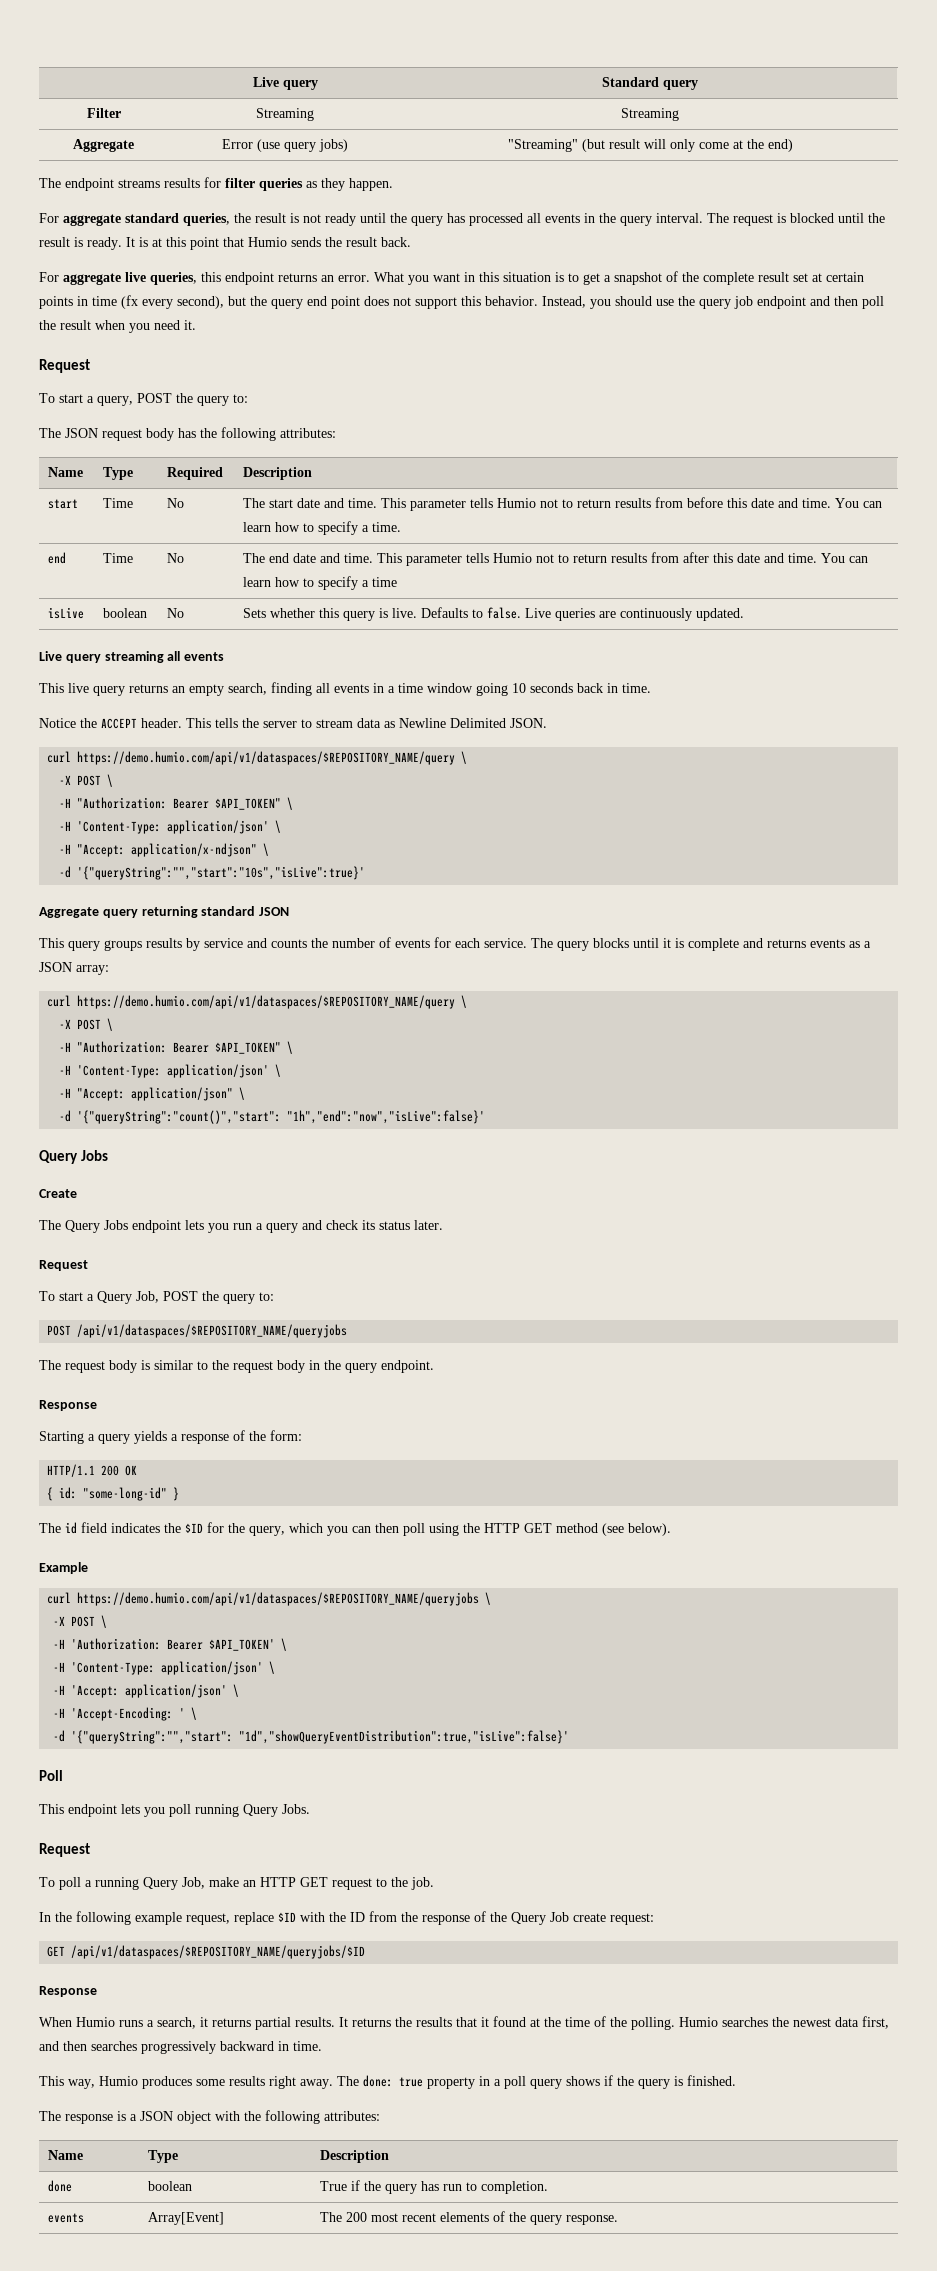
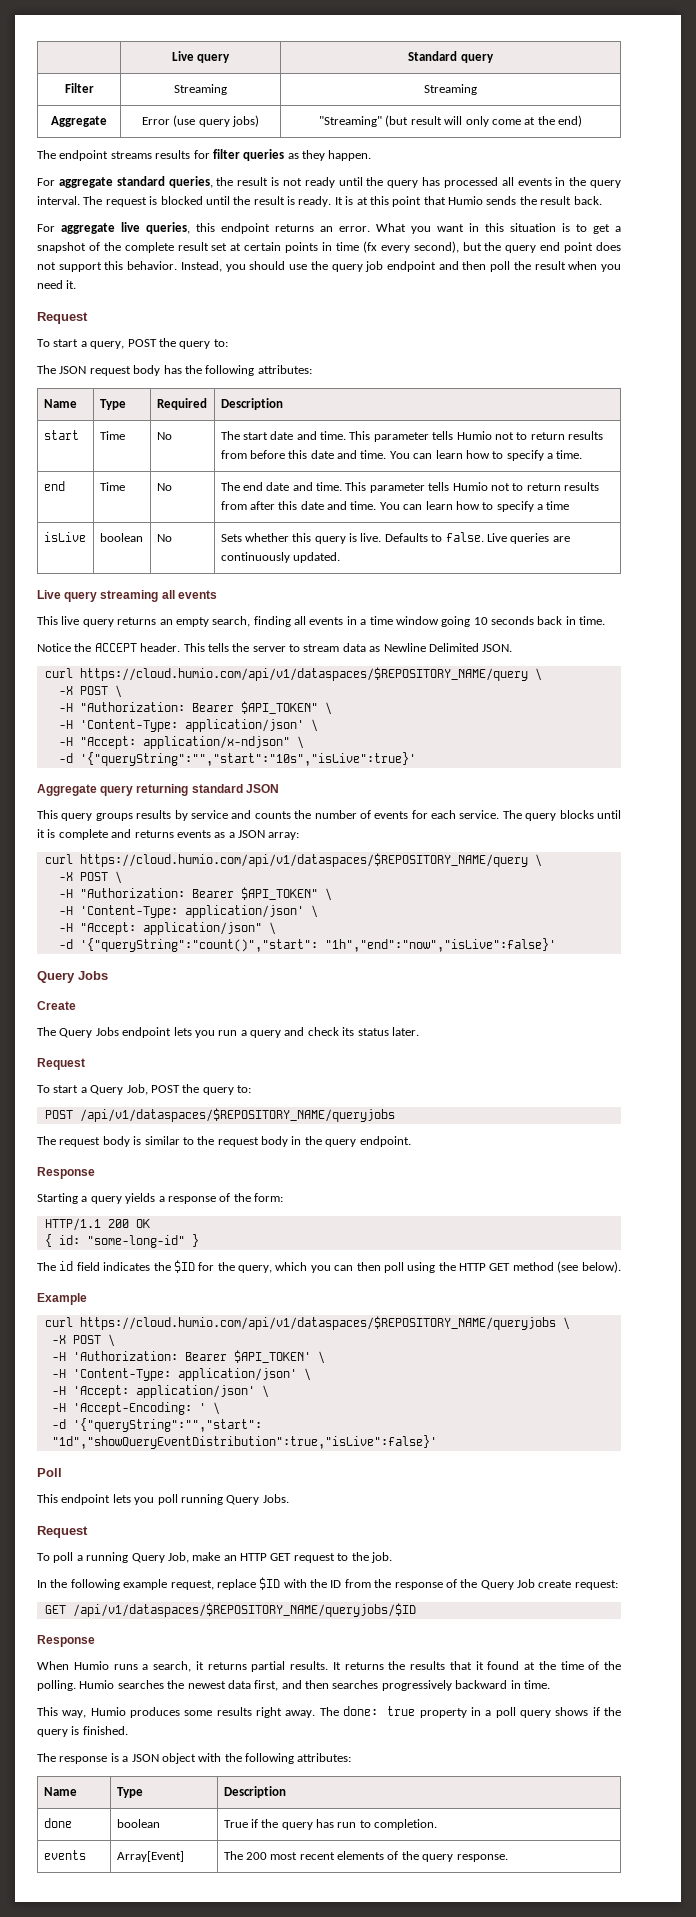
  This tells the server to stream data as Newline Delimited JSON.
- curl https://demo.humio.com/api/v1/dataspaces/$REPOSITORY_NAME/query \
+ curl https://cloud.humio.com/api/v1/dataspaces/$REPOSITORY_NAME/query \
  The query blocks until it is complete and returns events as a JSON array:
- curl https://demo.humio.com/api/v1/dataspaces/$REPOSITORY_NAME/query \
+ curl https://cloud.humio.com/api/v1/dataspaces/$REPOSITORY_NAME/query \
- curl https://demo.humio.com/api/v1/dataspaces/$REPOSITORY_NAME/queryjobs \
+ curl https://cloud.humio.com/api/v1/dataspaces/$REPOSITORY_NAME/queryjobs \

